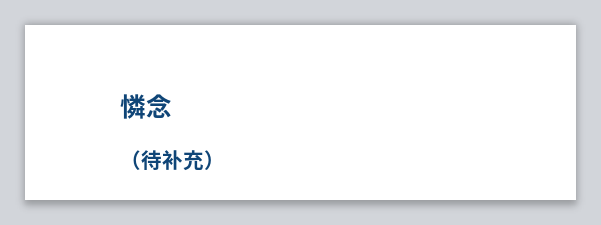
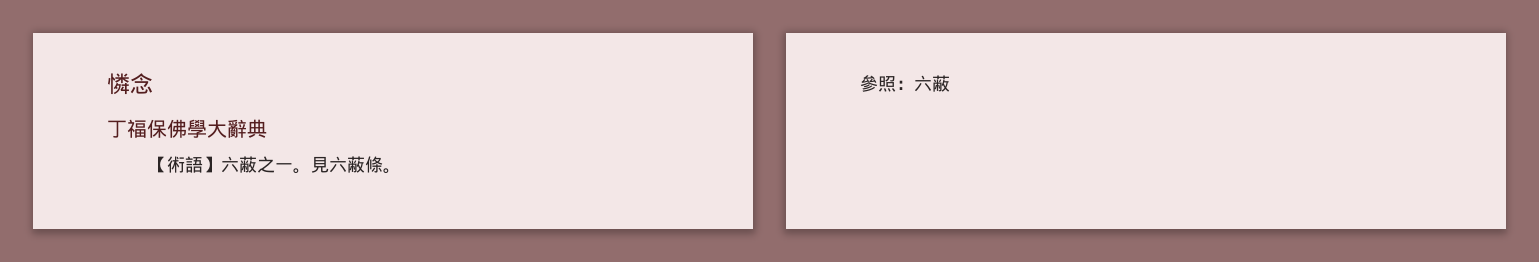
- （待补充）
+ 丁福保佛學大辭典
+ 【術語】六蔽之一。見六蔽條。
+ 參照：六蔽

